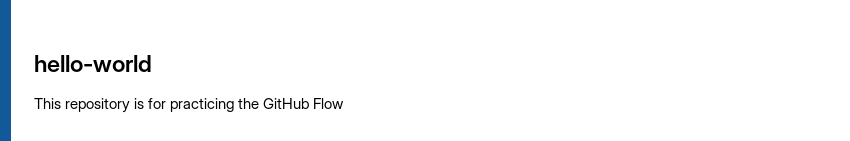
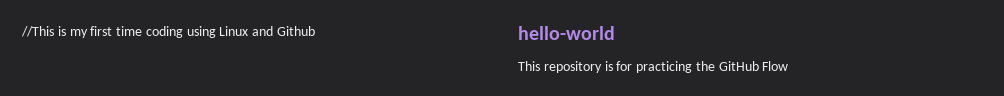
+ //This is my first time coding using Linux and Github

